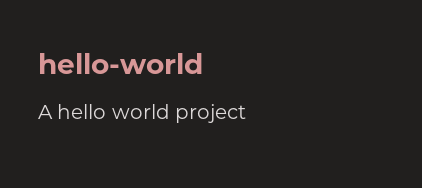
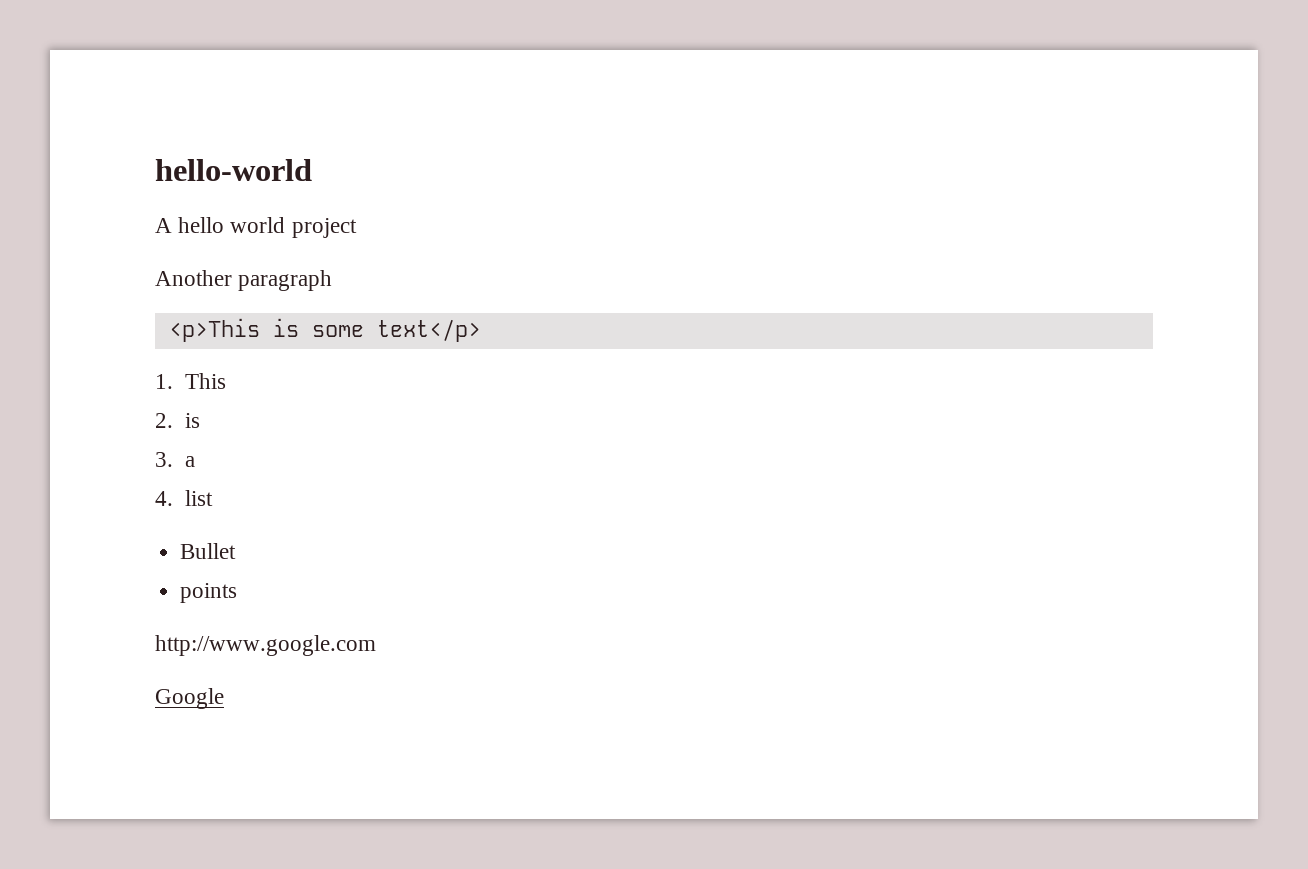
+ Another paragraph
+ <p>This is some text</p>
+ 1. This
+ 2. is
+ 3. a
+ 4. list
+ Bullet
+ points
+ http://www.google.com
+ Google

